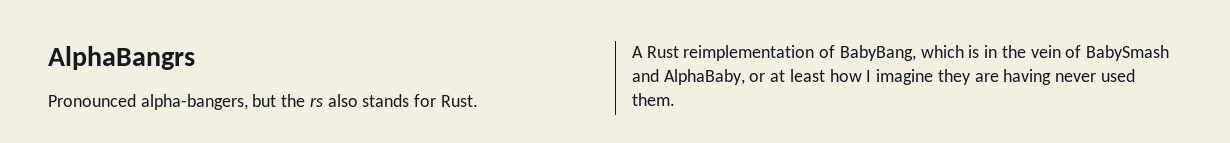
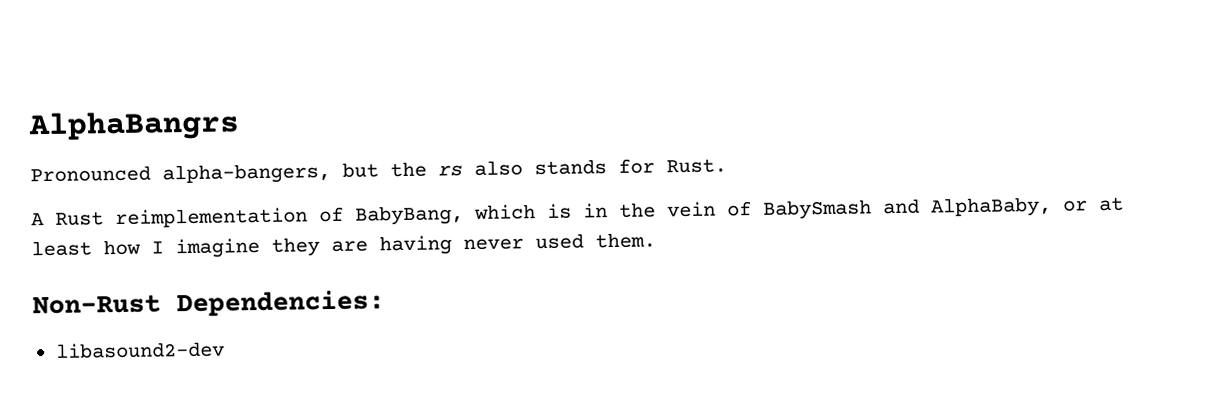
+ Non-Rust Dependencies:
+ libasound2-dev

